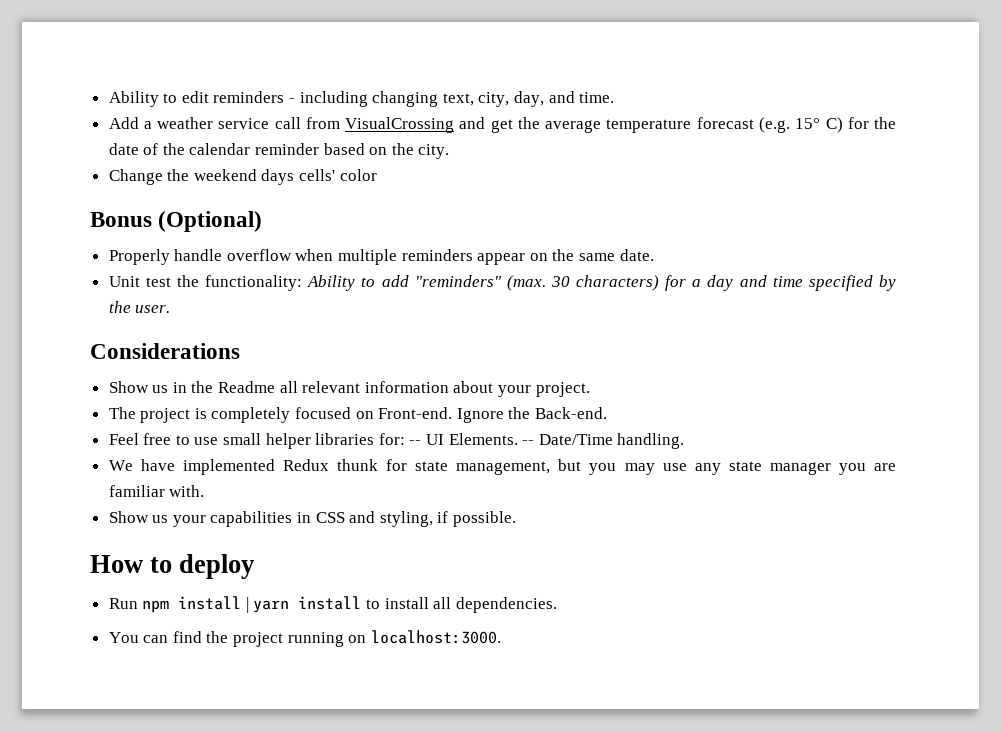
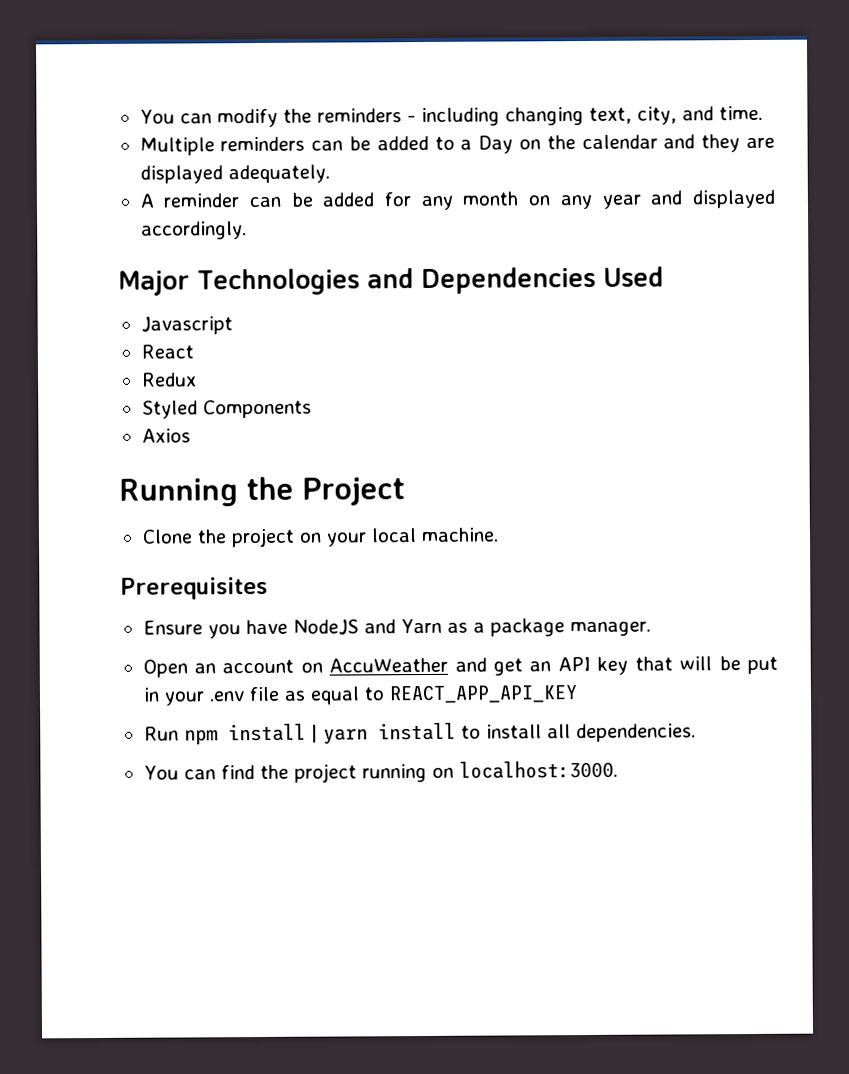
- Ability to edit reminders - including changing text, city, day, and time.
+ You can modify the reminders - including changing text, city, and time.
- Add a weather service call from VisualCrossing and get the average temperature forecast (e.g. 15° C) for the date of the calendar reminder based on the city.
- Change the weekend days cells' color
- Bonus (Optional)
- Properly handle overflow when multiple reminders appear on the same date.
- Unit test the functionality: Ability to add "reminders" (max. 30 characters) for a day and time specified by the user.
- Considerations
- Show us in the Readme all relevant information about your project.
- The project is completely focused on Front-end. Ignore the Back-end.
- Feel free to use small helper libraries for: -- UI Elements. -- Date/Time handling.
- We have implemented Redux thunk for state management, but you may use any state manager you are familiar with.
- Show us your capabilities in CSS and styling, if possible.
- How to deploy
+ Multiple reminders can be added to a Day on the calendar and they are displayed adequately.
+ A reminder can be added for any month on any year and displayed accordingly.
+ Major Technologies and Dependencies Used
+ Javascript
+ React
+ Redux
+ Styled Components
+ Axios
+ Running the Project
+ Clone the project on your local machine.
+ Prerequisites
+ Ensure you have NodeJS and Yarn as a package manager.
+ Open an account on AccuWeather and get an API key that will be put in your .env file as equal to REACT_APP_API_KEY

